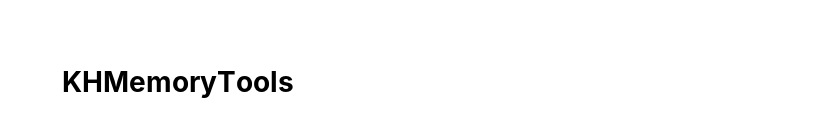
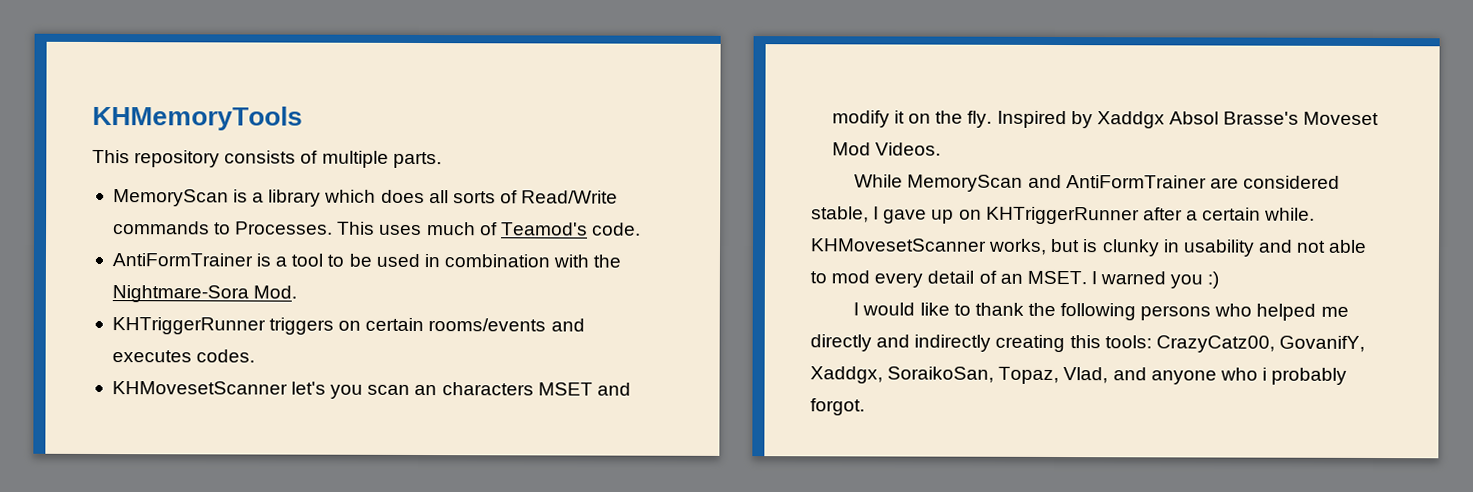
+ This repository consists of multiple parts.
+ MemoryScan is a library which does all sorts of Read/Write commands to Processes. This uses much of Teamod's code.
+ AntiFormTrainer is a tool to be used in combination with the Nightmare-Sora Mod.
+ KHTriggerRunner triggers on certain rooms/events and executes codes.
+ KHMovesetScanner let's you scan an characters MSET and modify it on the fly. Inspired by Xaddgx Absol Brasse's Moveset Mod Videos.
+ While MemoryScan and AntiFormTrainer are considered stable, I gave up on KHTriggerRunner after a certain while. KHMovesetScanner works, but is clunky in usability and not able to mod every detail of an MSET. I warned you :)
+ I would like to thank the following persons who helped me directly and indirectly creating this tools: CrazyCatz00, GovanifY, Xaddgx, SoraikoSan, Topaz, Vlad, and anyone who i probably forgot.

